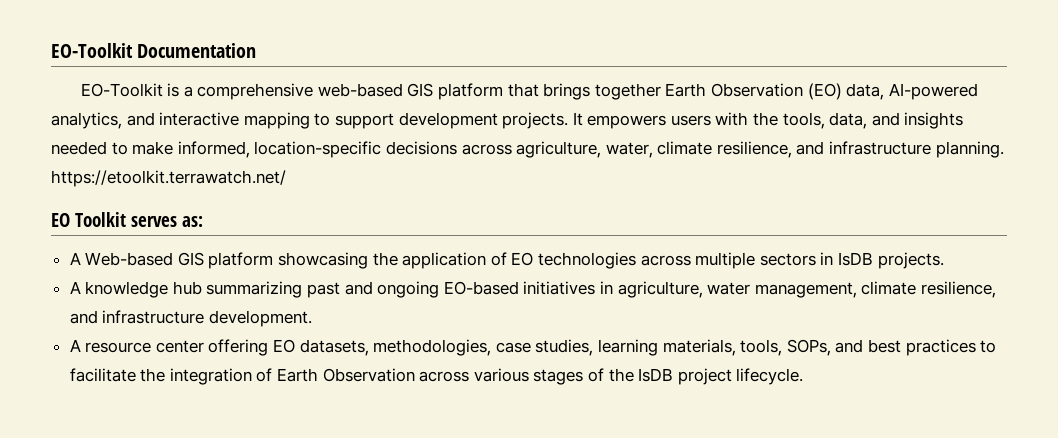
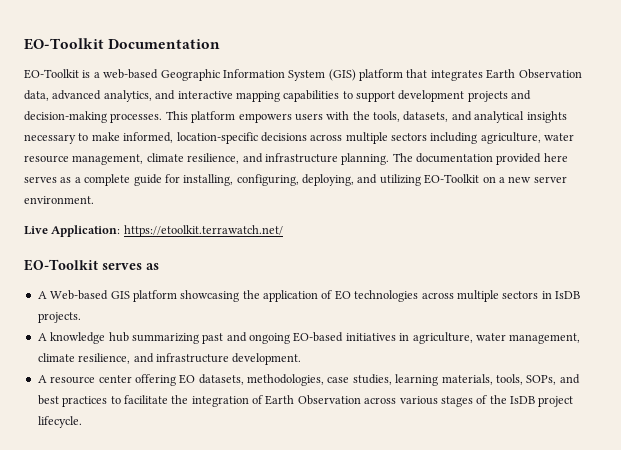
- EO-Toolkit is a comprehensive web-based GIS platform that brings together Earth Observation (EO) data, AI-powered analytics, and interactive mapping to support development projects. It empowers users with the tools, data, and insights needed to make informed, location-specific decisions across agriculture, water, climate resilience, and infrastructure planning. https://etoolkit.terrawatch.net/
- EO Toolkit serves as:
+ EO-Toolkit is a web-based Geographic Information System (GIS) platform that integrates Earth Observation data, advanced analytics, and interactive mapping capabilities to support development projects and decision-making processes. This platform empowers users with the tools, datasets, and analytical insights necessary to make informed, location-specific decisions across multiple sectors including agriculture, water resource management, climate resilience, and infrastructure planning. The documentation provided here serves as a complete guide for installing, configuring, deploying, and utilizing EO-Toolkit on a new server environment.
+ Live Application: https://etoolkit.terrawatch.net/
+ EO-Toolkit serves as

